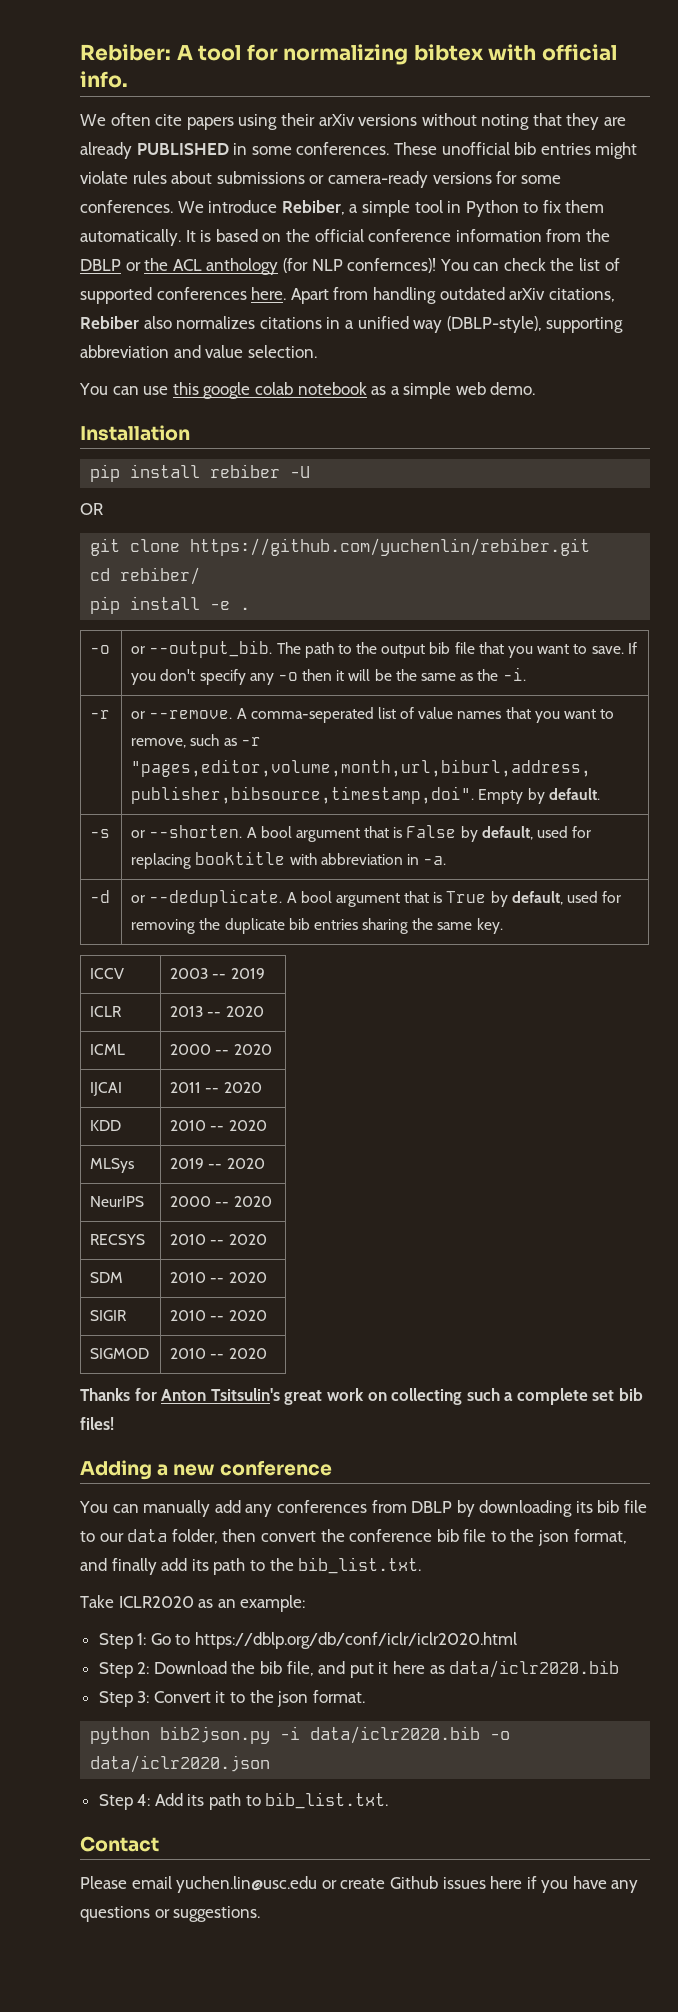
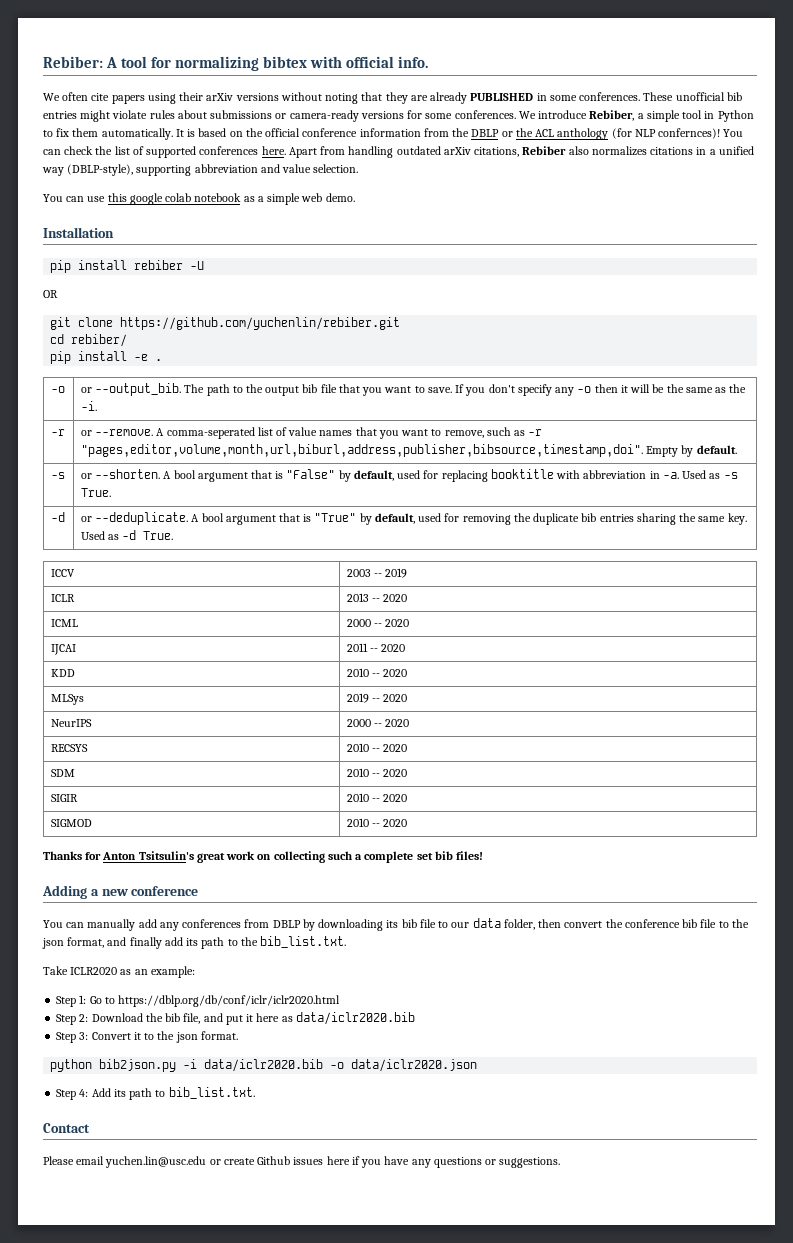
- -s | or --shorten. A bool argument that is False by default, used for replacing booktitle with abbreviation in -a.
+ -s | or --shorten. A bool argument that is "False" by default, used for replacing booktitle with abbreviation in -a. Used as -s True.
- -d | or --deduplicate. A bool argument that is True by default, used for removing the duplicate bib entries sharing the same key.
+ -d | or --deduplicate. A bool argument that is "True" by default, used for removing the duplicate bib entries sharing the same key. Used as -d True.

